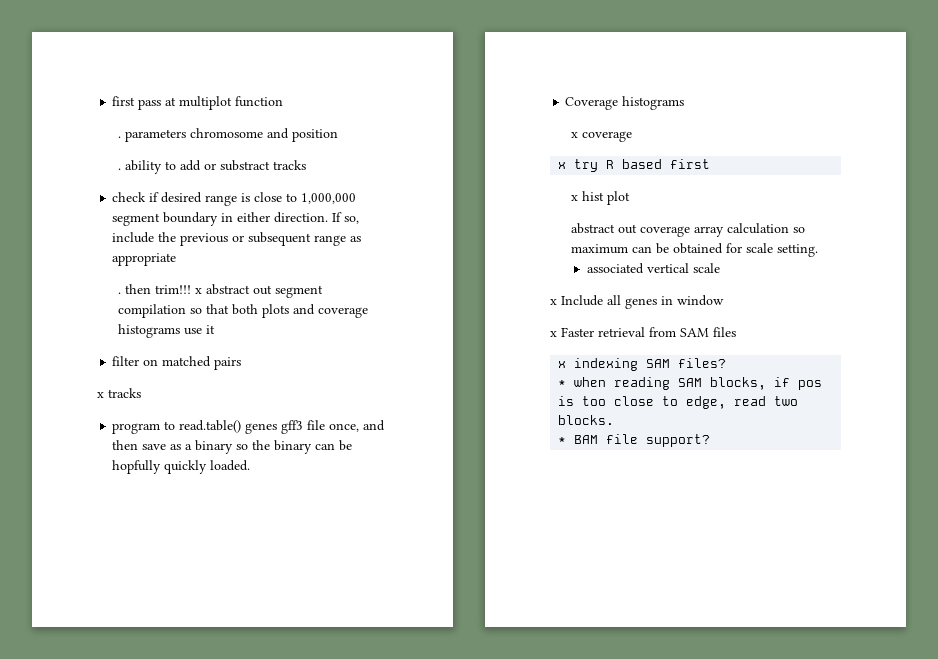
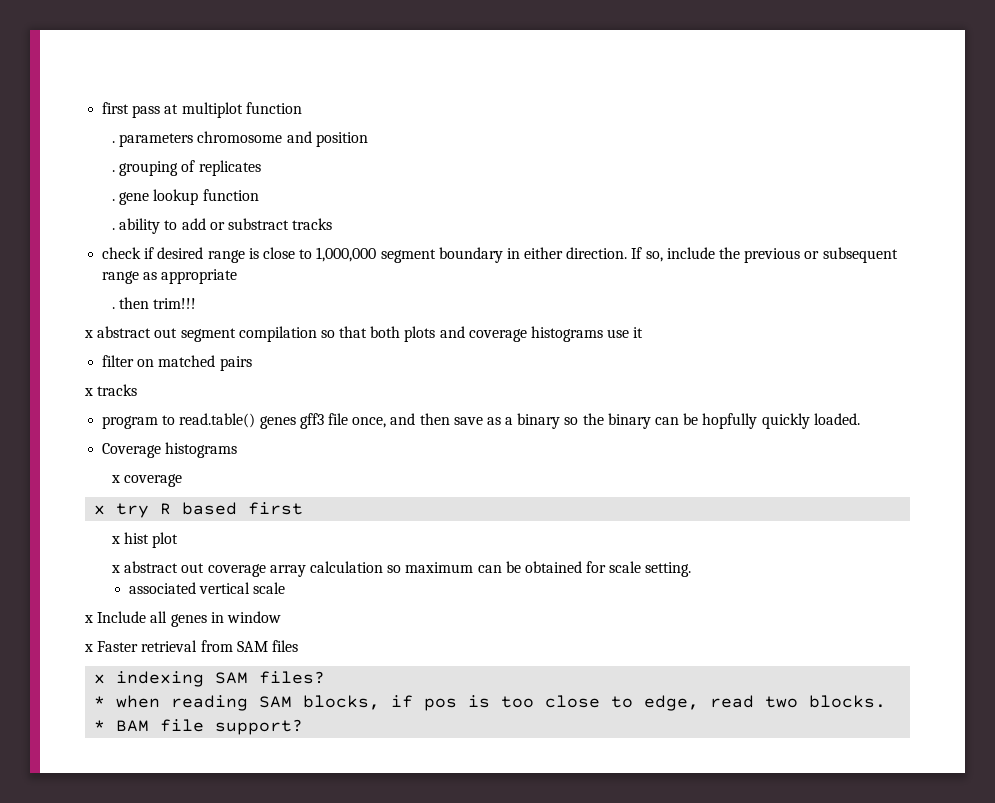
+ . grouping of replicates
+ . gene lookup function
- . then trim!!! x abstract out segment compilation so that both plots and coverage histograms use it
+ . then trim!!!
+ x abstract out segment compilation so that both plots and coverage histograms use it
- abstract out coverage array calculation so maximum can be obtained for scale setting.
+ x abstract out coverage array calculation so maximum can be obtained for scale setting.

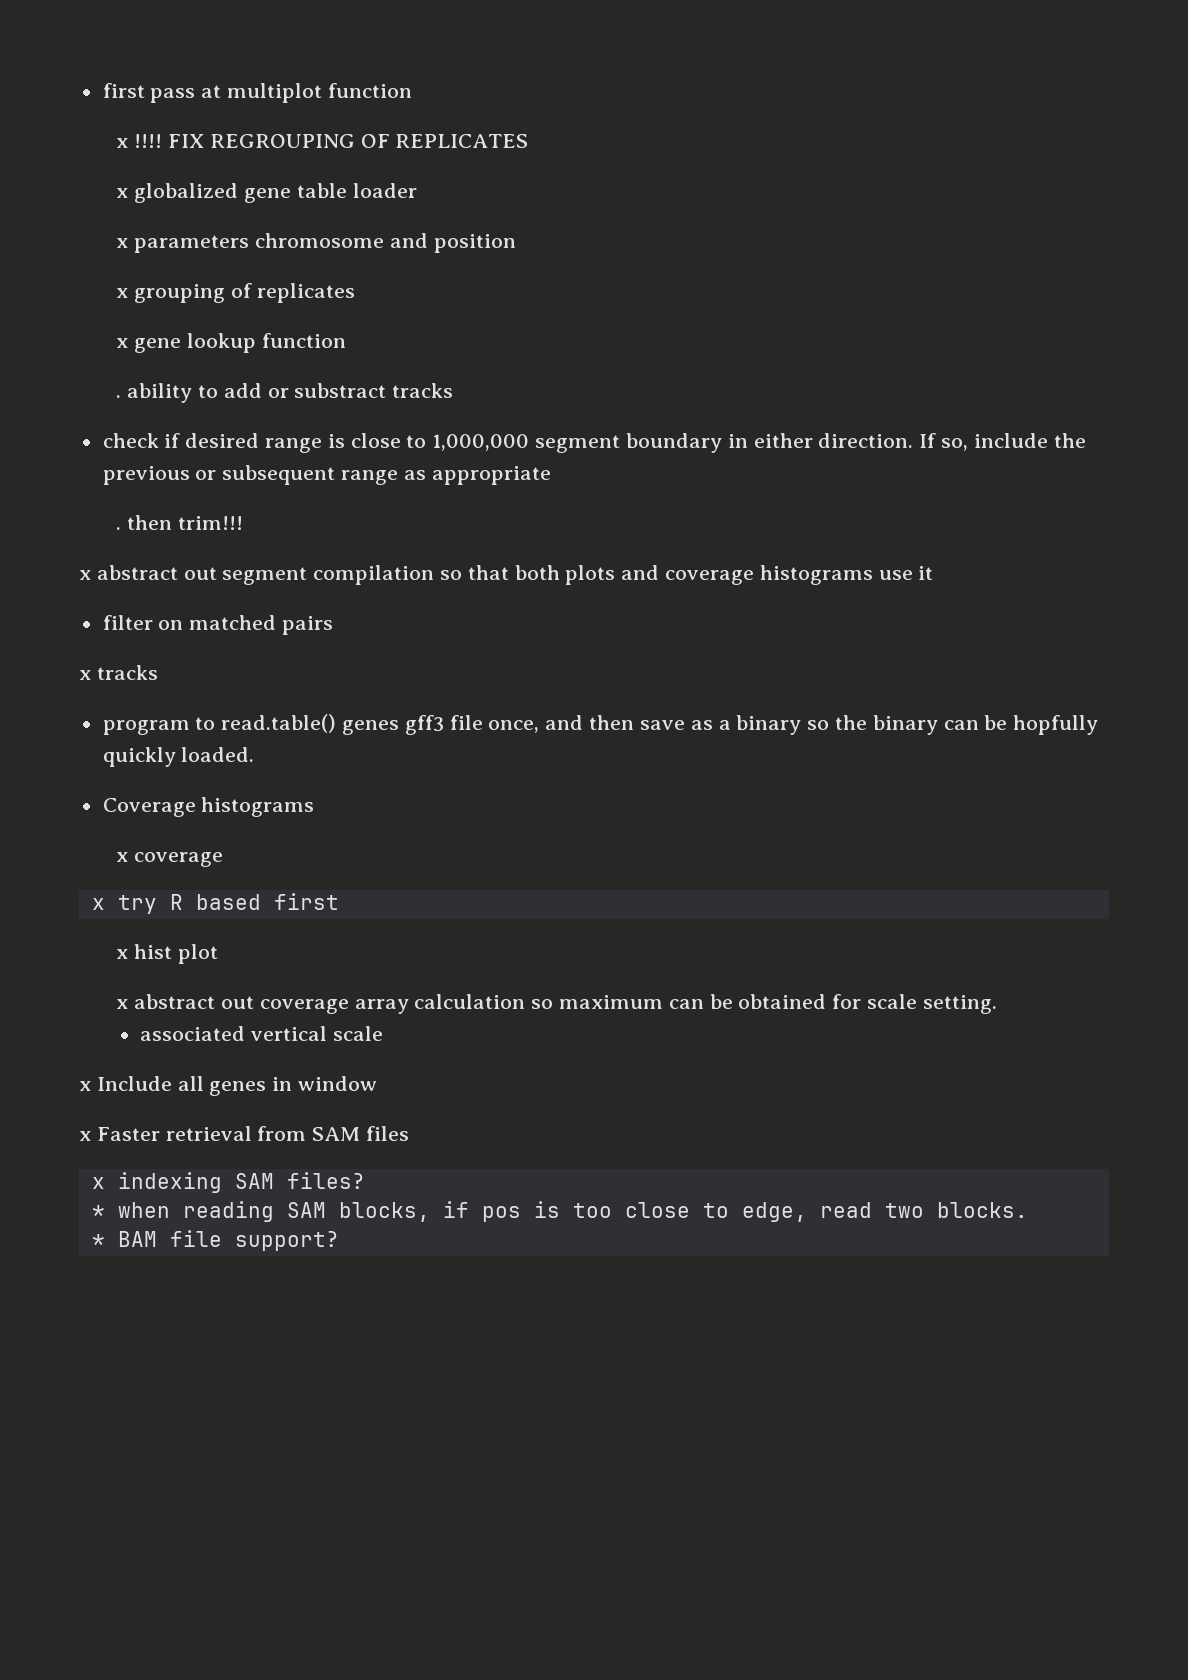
- . parameters chromosome and position
+ x !!!! FIX REGROUPING OF REPLICATES
+ x globalized gene table loader
+ x parameters chromosome and position
- . grouping of replicates
+ x grouping of replicates
- . gene lookup function
+ x gene lookup function

